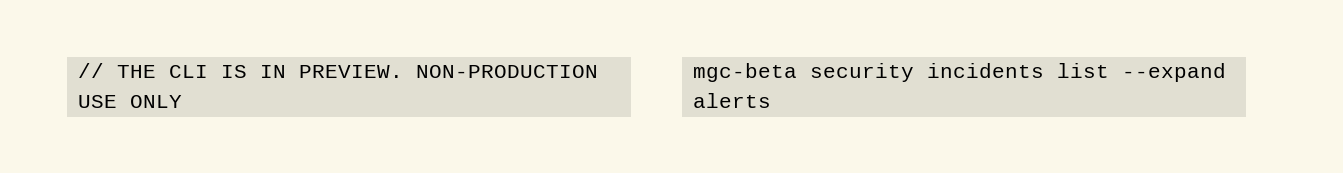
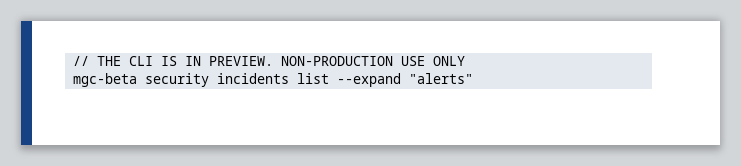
- mgc-beta security incidents list --expand alerts
+ mgc-beta security incidents list --expand "alerts"

